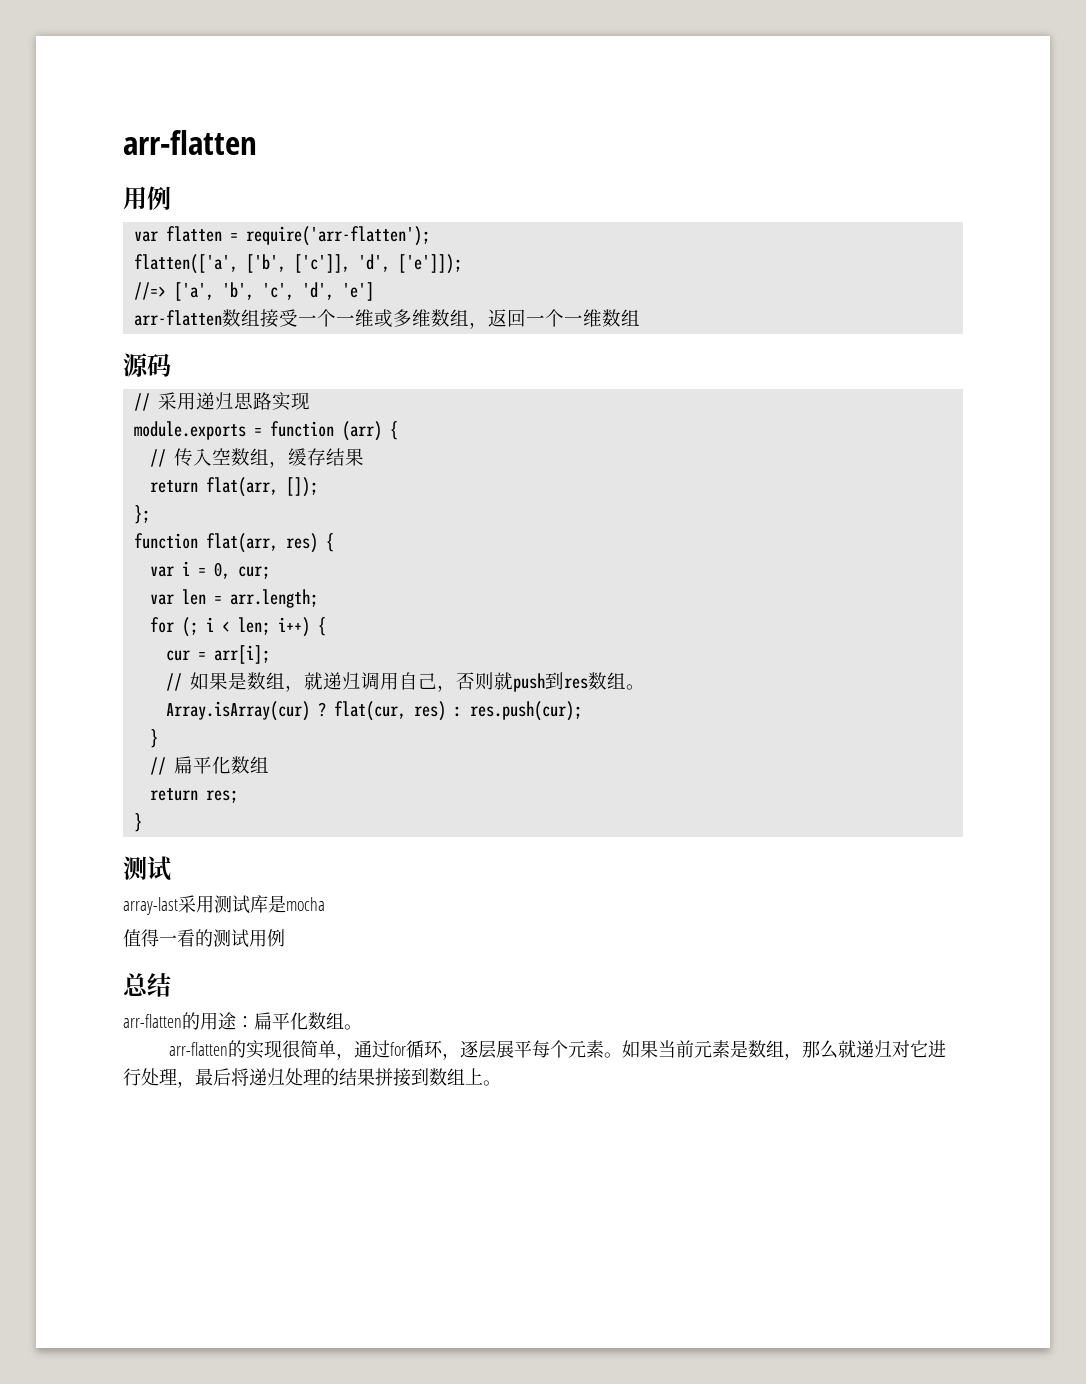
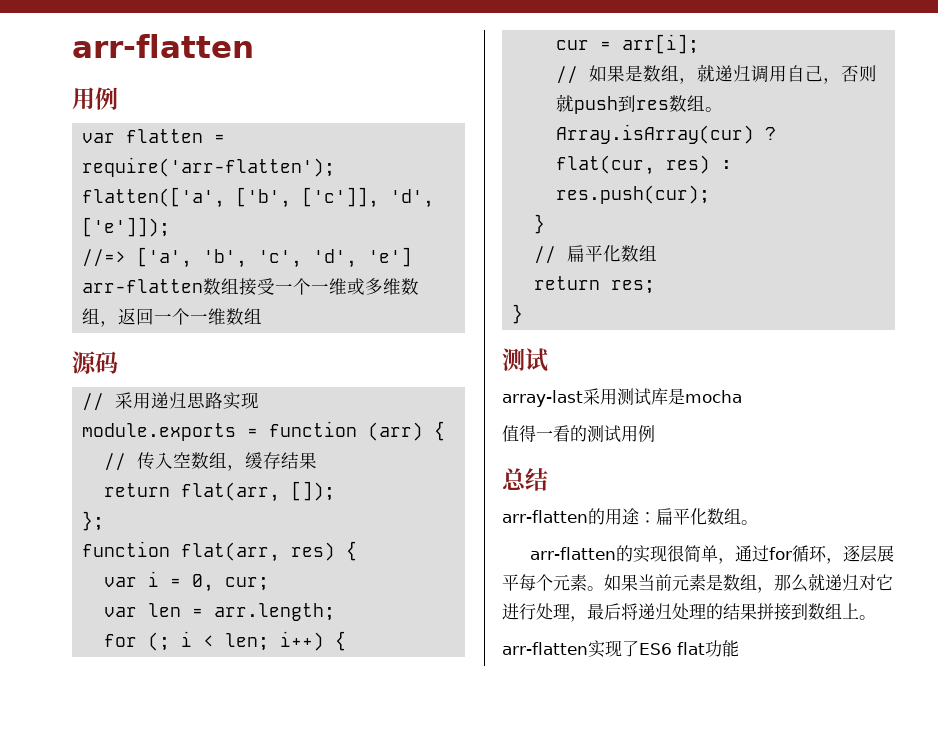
+ arr-flatten实现了ES6 flat功能

